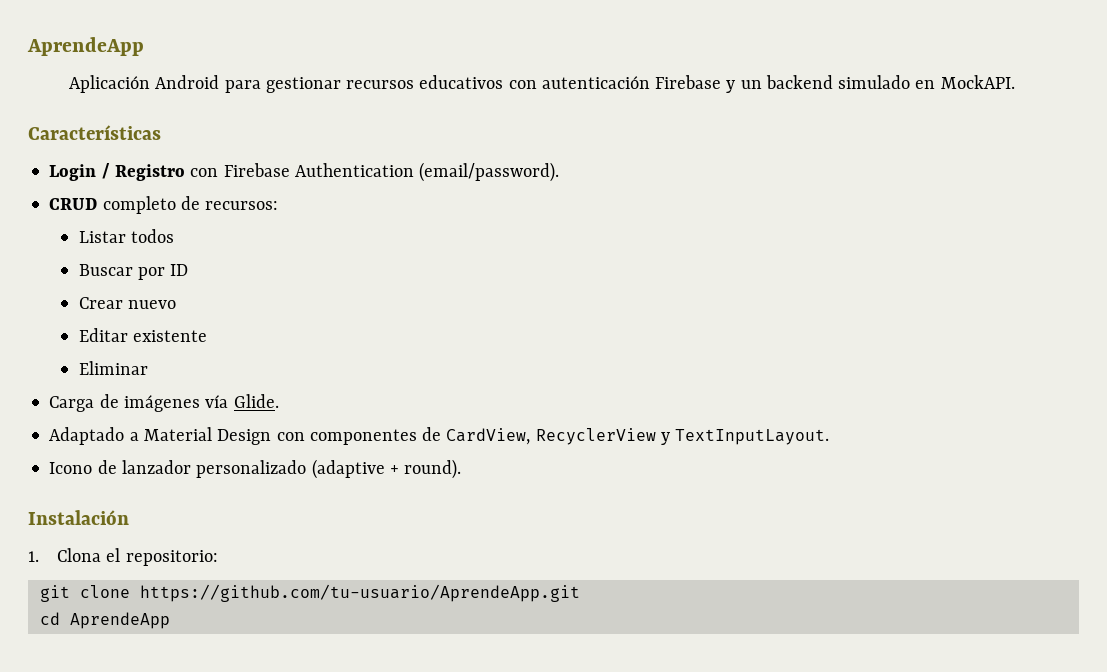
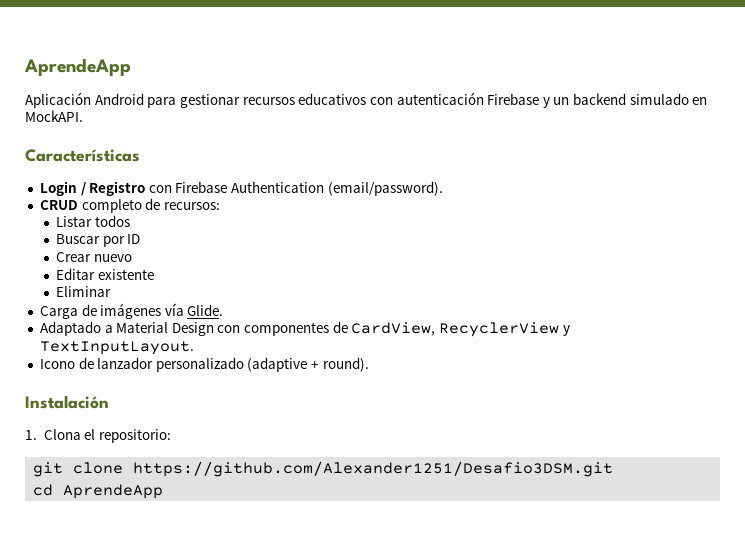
- git clone https://github.com/tu-usuario/AprendeApp.git
+ git clone https://github.com/Alexander1251/Desafio3DSM.git

